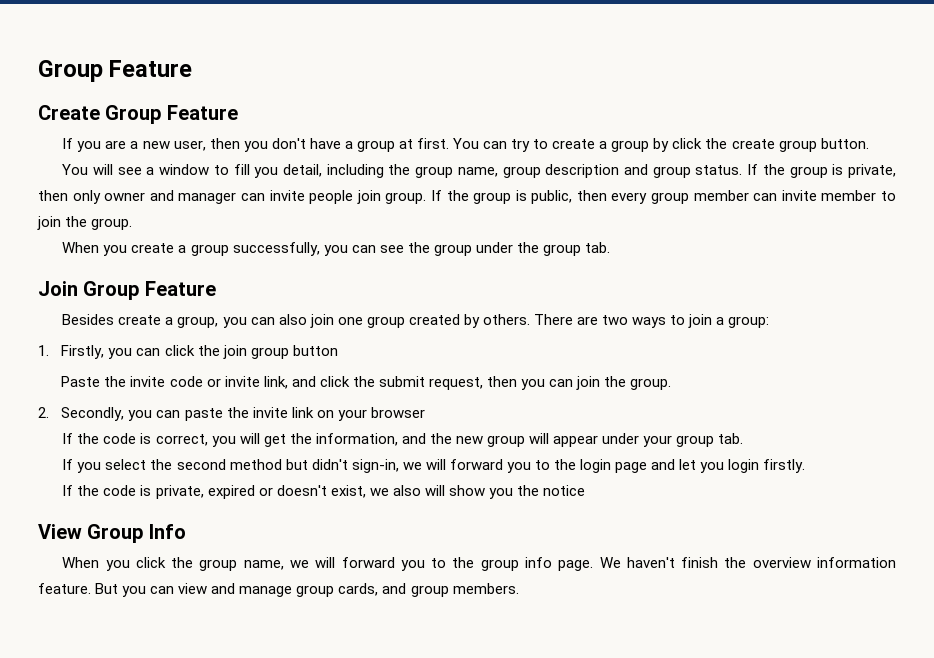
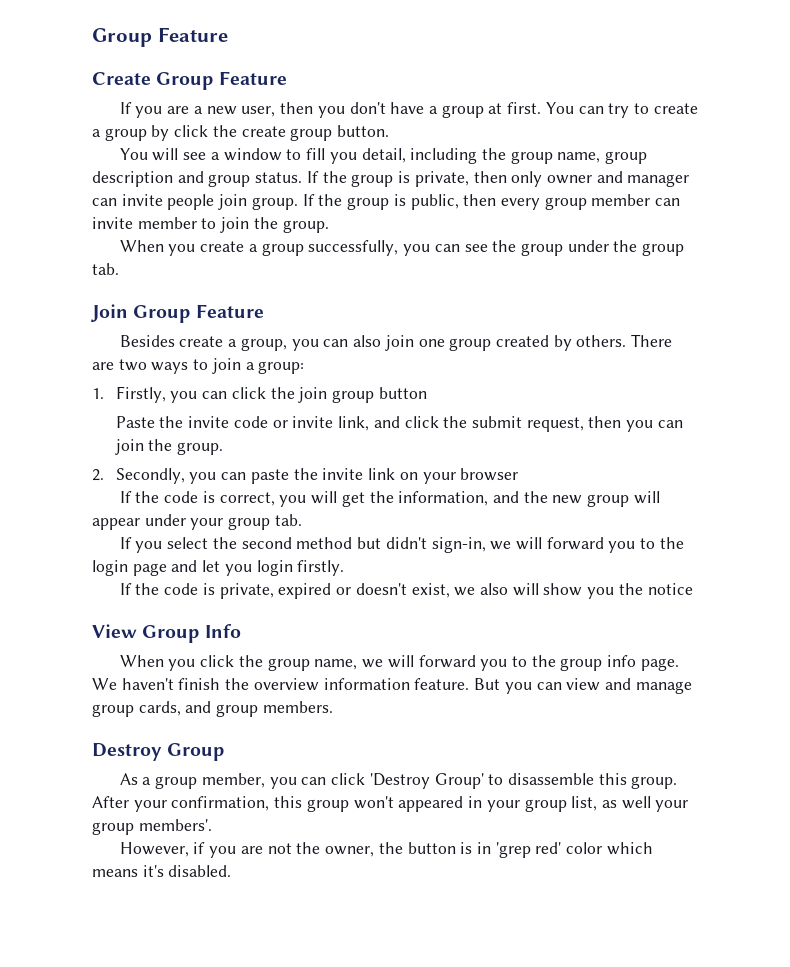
+ Destroy Group
+ As a group member, you can click 'Destroy Group' to disassemble this group. After your confirmation, this group won't appeared in your group list, as well your group members'.
+ However, if you are not the owner, the button is in 'grep red' color which means it's disabled.

